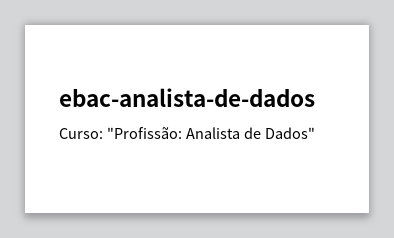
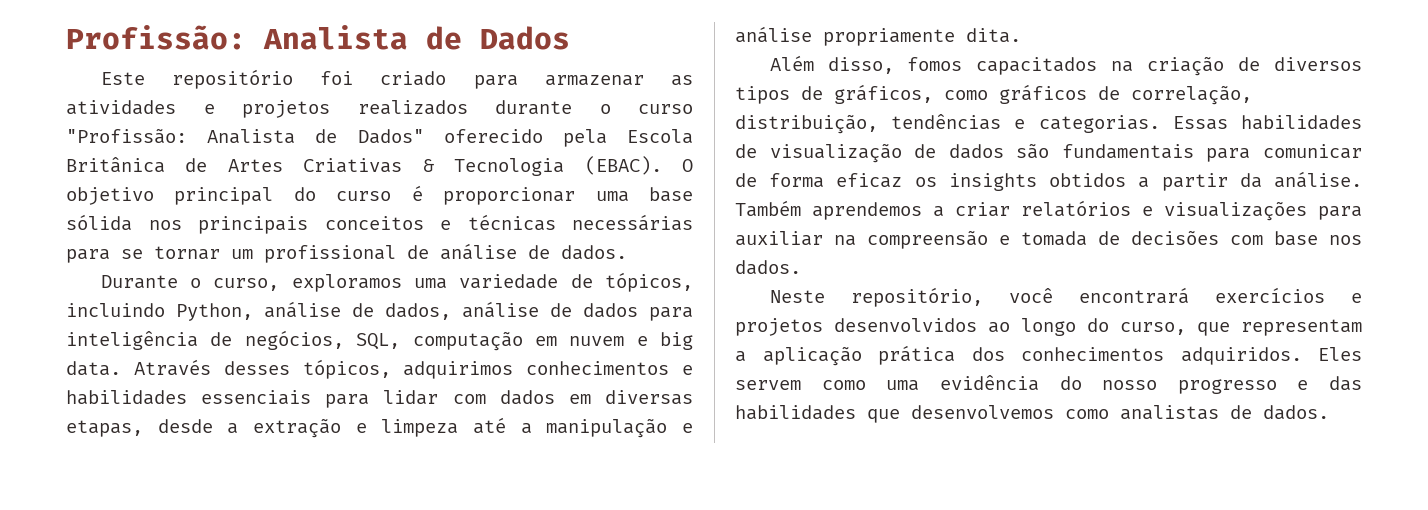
- ebac-analista-de-dados
- Curso: "Profissão: Analista de Dados"
+ Profissão: Analista de Dados
+ Este repositório foi criado para armazenar as atividades e projetos realizados durante o curso "Profissão: Analista de Dados" oferecido pela Escola Britânica de Artes Criativas & Tecnologia (EBAC). O objetivo principal do curso é proporcionar uma base sólida nos principais conceitos e técnicas necessárias para se tornar um profissional de análise de dados.
+ Durante o curso, exploramos uma variedade de tópicos, incluindo Python, análise de dados, análise de dados para inteligência de negócios, SQL, computação em nuvem e big data. Através desses tópicos, adquirimos conhecimentos e habilidades essenciais para lidar com dados em diversas etapas, desde a extração e limpeza até a manipulação e análise propriamente dita.
+ Além disso, fomos capacitados na criação de diversos tipos de gráficos, como gráficos de correlação, distribuição, tendências e categorias. Essas habilidades de visualização de dados são fundamentais para comunicar de forma eficaz os insights obtidos a partir da análise. Também aprendemos a criar relatórios e visualizações para auxiliar na compreensão e tomada de decisões com base nos dados.
+ Neste repositório, você encontrará exercícios e projetos desenvolvidos ao longo do curso, que representam a aplicação prática dos conhecimentos adquiridos. Eles servem como uma evidência do nosso progresso e das habilidades que desenvolvemos como analistas de dados.

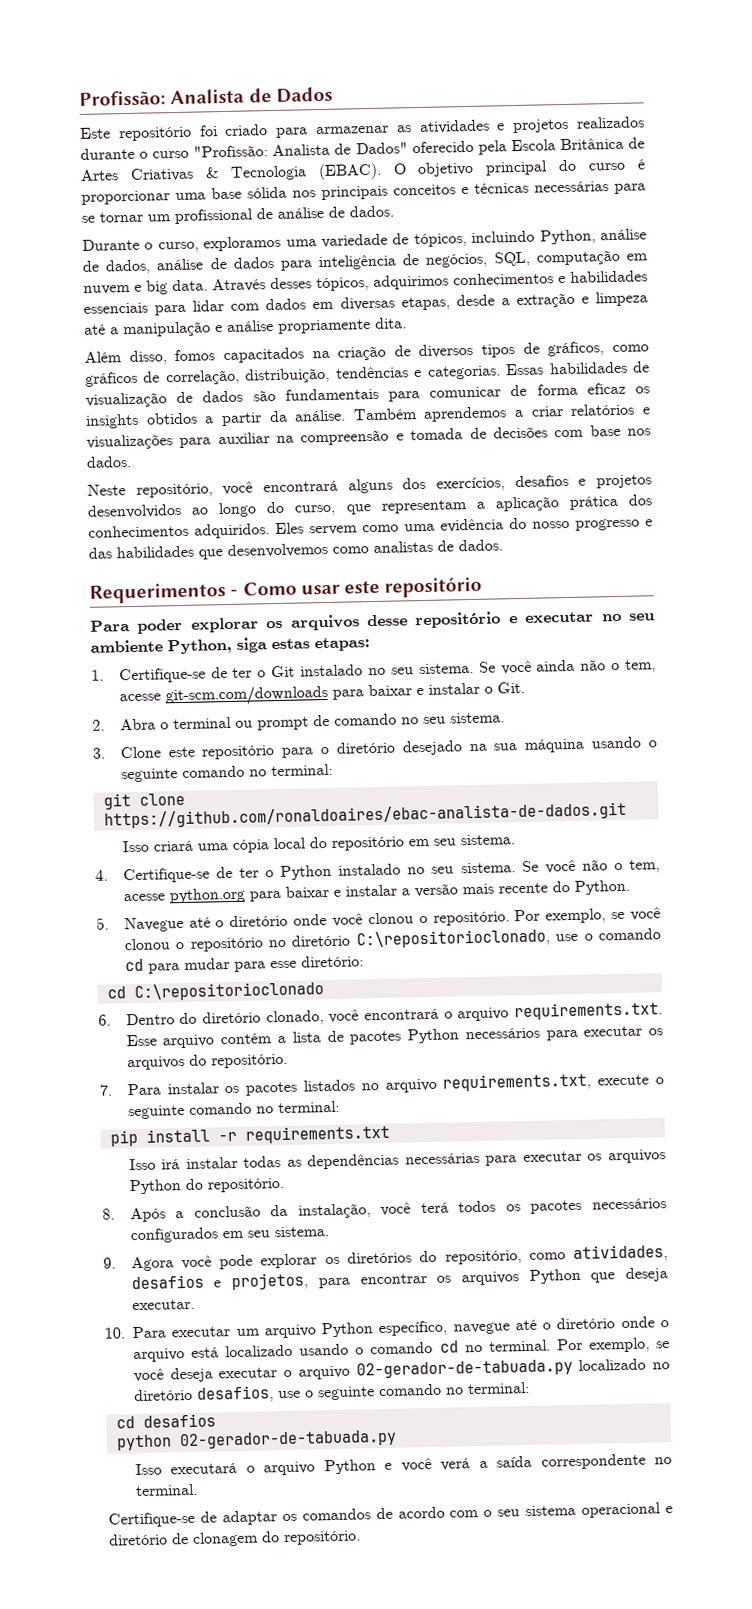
- Neste repositório, você encontrará exercícios e projetos desenvolvidos ao longo do curso, que representam a aplicação prática dos conhecimentos adquiridos.
+ Neste repositório, você encontrará alguns dos exercícios, desafios e projetos desenvolvidos ao longo do curso, que representam a aplicação prática dos conhecimentos adquiridos.
+ Requerimentos - Como usar este repositório
+ Para poder explorar os arquivos desse repositório e executar no seu ambiente Python, siga estas etapas:
+ 1. Certifique-se de ter o Git instalado no seu sistema. Se você ainda não o tem, acesse git-scm.com/downloads para baixar e instalar o Git.
+ 2. Abra o terminal ou prompt de comando no seu sistema.
+ 3. Clone este repositório para o diretório desejado na sua máquina usando o seguinte comando no terminal:
+ git clone https://github.com/ronaldoaires/ebac-analista-de-dados.git
+ Isso criará uma cópia local do repositório em seu sistema.
+ 4. Certifique-se de ter o Python instalado no seu sistema. Se você não o tem, acesse python.org para baixar e instalar a versão mais recente do Python.
+ 5. Navegue até o diretório onde você clonou o repositório. Por exemplo, se você clonou o repositório no diretório C:\repositorioclonado, use o comando cd para mudar para esse diretório:
+ cd C:\repositorioclonado
+ 6. Dentro do diretório clonado, você encontrará o arquivo requirements.txt. Esse arquivo contém a lista de pacotes Python necessários para executar os arquivos do repositório.
+ 7. Para instalar os pacotes listados no arquivo requirements.txt, execute o seguinte comando no terminal:
+ pip install -r requirements.txt
+ Isso irá instalar todas as dependências necessárias para executar os arquivos Python do repositório.
+ 8. Após a conclusão da instalação, você terá todos os pacotes necessários configurados em seu sistema.
+ 9. Agora você pode explorar os diretórios do repositório, como atividades, desafios e projetos, para encontrar os arquivos Python que deseja executar.
+ 10. Para executar um arquivo Python específico, navegue até o diretório onde o arquivo está localizado usando o comando cd no terminal. Por exemplo, se você deseja executar o arquivo 02-gerador-de-tabuada.py localizado no diretório desafios, use o seguinte comando no terminal:
+ cd desafios
+ python 02-gerador-de-tabuada.py
+ Isso executará o arquivo Python e você verá a saída correspondente no terminal.
+ Certifique-se de adaptar os comandos de acordo com o seu sistema operacional e diretório de clonagem do repositório.

